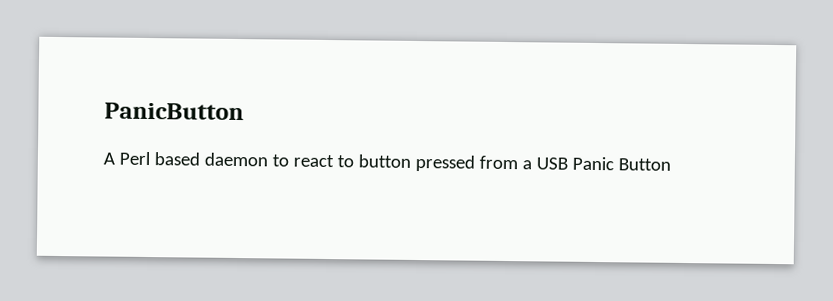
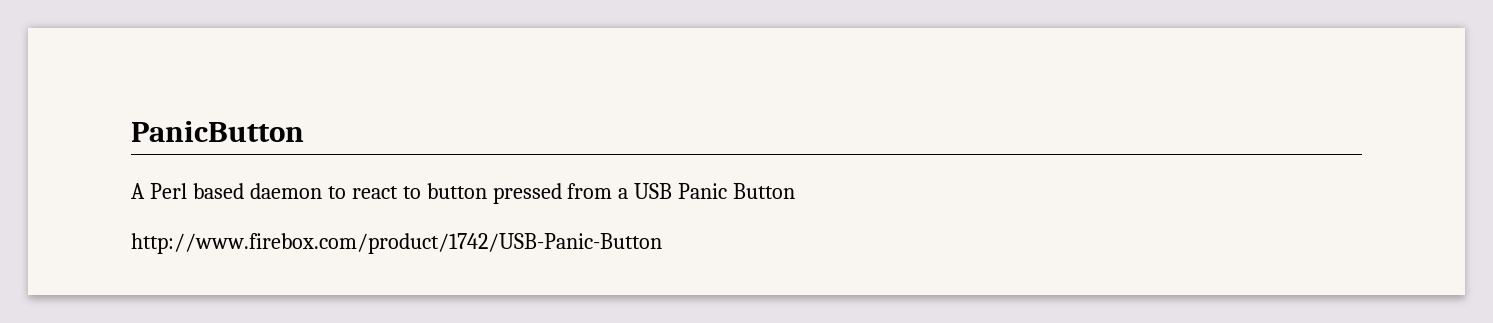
+ http://www.firebox.com/product/1742/USB-Panic-Button

